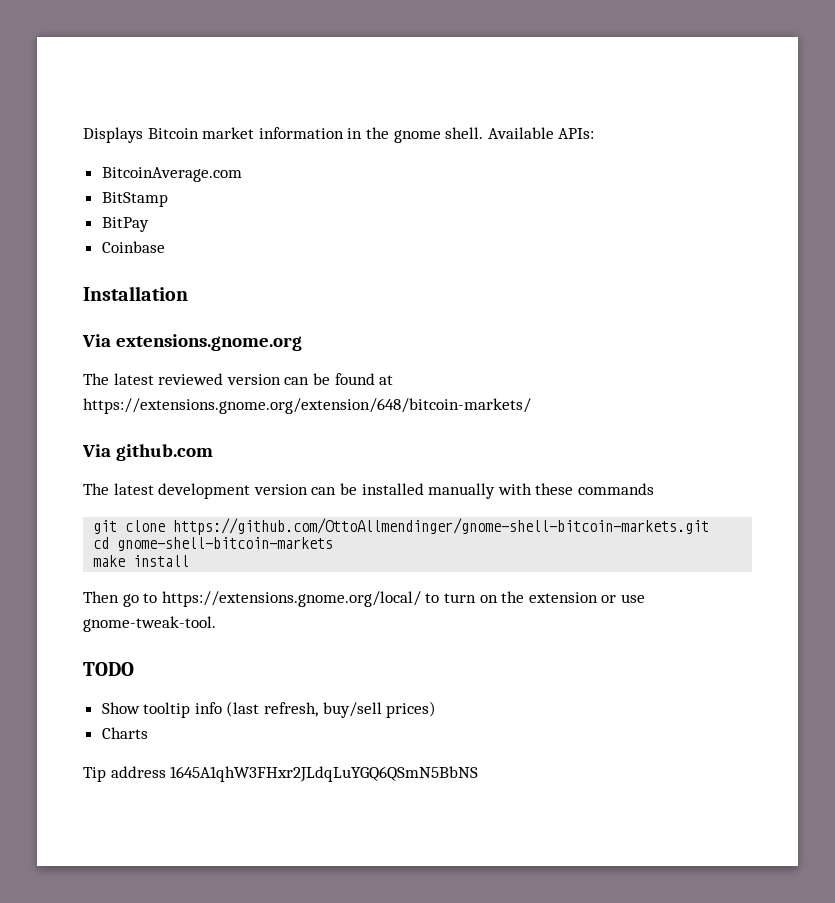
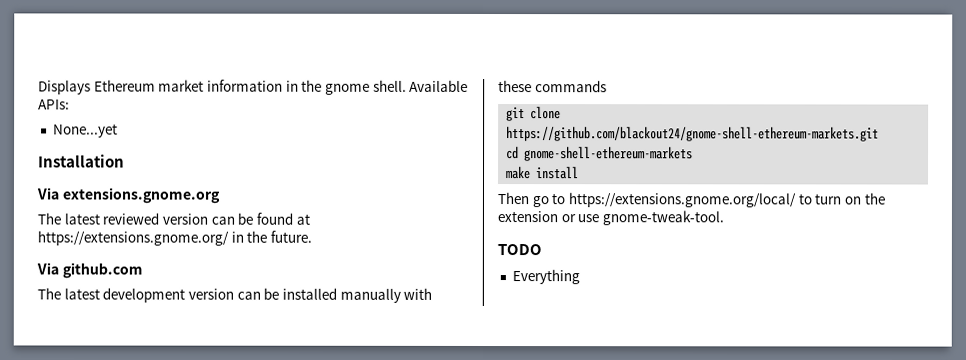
- Displays Bitcoin market information in the gnome shell.
+ Displays Ethereum market information in the gnome shell.
- BitcoinAverage.com
- BitStamp
- BitPay
- Coinbase
+ None...yet
- The latest reviewed version can be found at https://extensions.gnome.org/extension/648/bitcoin-markets/
+ The latest reviewed version can be found at https://extensions.gnome.org/ in the future.
- git clone https://github.com/OttoAllmendinger/gnome-shell-bitcoin-markets.git
+ git clone https://github.com/blackout24/gnome-shell-ethereum-markets.git
- cd gnome-shell-bitcoin-markets
+ cd gnome-shell-ethereum-markets
- Show tooltip info (last refresh, buy/sell prices)
- Charts
- Tip address 1645A1qhW3FHxr2JLdqLuYGQ6QSmN5BbNS
+ Everything

